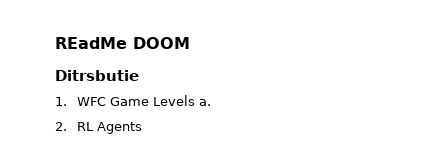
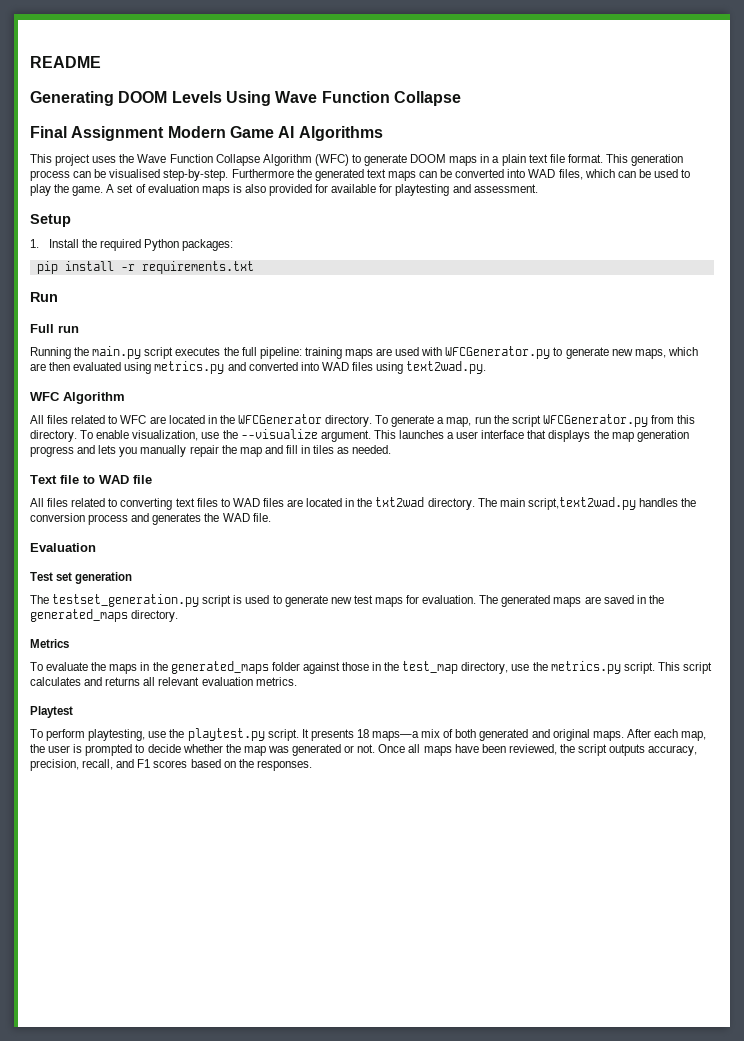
- REadMe DOOM
- Ditrsbutie
- 1. WFC Game Levels a.
- 2. RL Agents
+ README
+ Generating DOOM Levels Using Wave Function Collapse
+ Final Assignment Modern Game AI Algorithms
+ This project uses the Wave Function Collapse Algorithm (WFC) to generate DOOM maps in a plain text file format. This generation process can be visualised step-by-step. Furthermore the generated text maps can be converted into WAD files, which can be used to play the game. A set of evaluation maps is also provided for available for playtesting and assessment.
+ Setup
+ 1. Install the required Python packages:
+ pip install -r requirements.txt
+ Run
+ Full run
+ Running the main.py script executes the full pipeline: training maps are used with WFCGenerator.py to generate new maps, which are then evaluated using metrics.py and converted into WAD files using text2wad.py.
+ WFC Algorithm
+ All files related to WFC are located in the WFCGenerator directory. To generate a map, run the script WFCGenerator.py from this directory. To enable visualization, use the --visualize argument. This launches a user interface that displays the map generation progress and lets you manually repair the map and fill in tiles as needed.
+ Text file to WAD file
+ All files related to converting text files to WAD files are located in the txt2wad directory. The main script,text2wad.py handles the conversion process and generates the WAD file.
+ Evaluation
+ Test set generation
+ The testset_generation.py script is used to generate new test maps for evaluation. The generated maps are saved in the generated_maps directory.
+ Metrics
+ To evaluate the maps in the generated_maps folder against those in the test_map directory, use the metrics.py script. This script calculates and returns all relevant evaluation metrics.
+ Playtest
+ To perform playtesting, use the playtest.py script. It presents 18 maps—a mix of both generated and original maps. After each map, the user is prompted to decide whether the map was generated or not. Once all maps have been reviewed, the script outputs accuracy, precision, recall, and F1 scores based on the responses.

